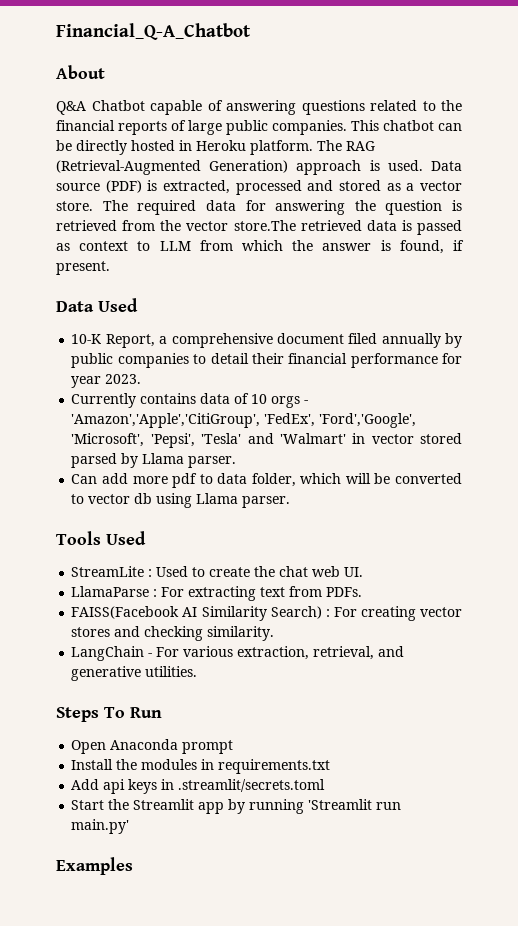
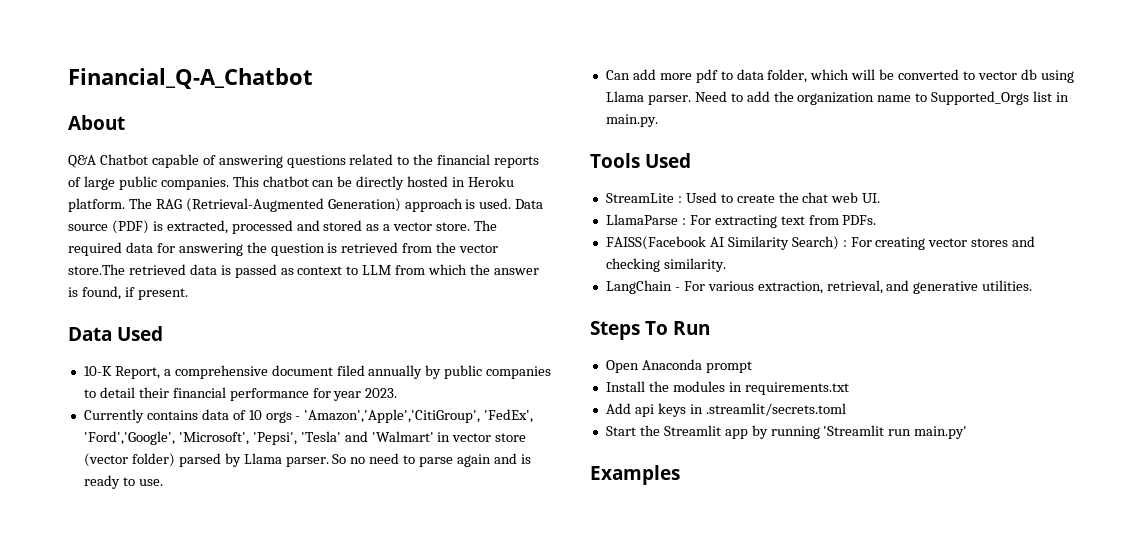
- Currently contains data of 10 orgs - 'Amazon','Apple','CitiGroup', 'FedEx', 'Ford','Google', 'Microsoft', 'Pepsi', 'Tesla' and 'Walmart' in vector stored parsed by Llama parser.
+ Currently contains data of 10 orgs - 'Amazon','Apple','CitiGroup', 'FedEx', 'Ford','Google', 'Microsoft', 'Pepsi', 'Tesla' and 'Walmart' in vector store (vector folder) parsed by Llama parser. So no need to parse again and is ready to use.
+ Need to add the organization name to Supported_Orgs list in main.py.

